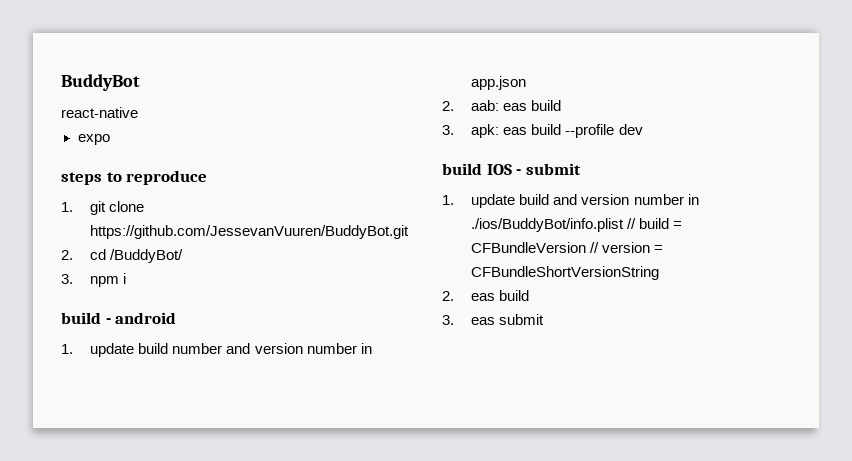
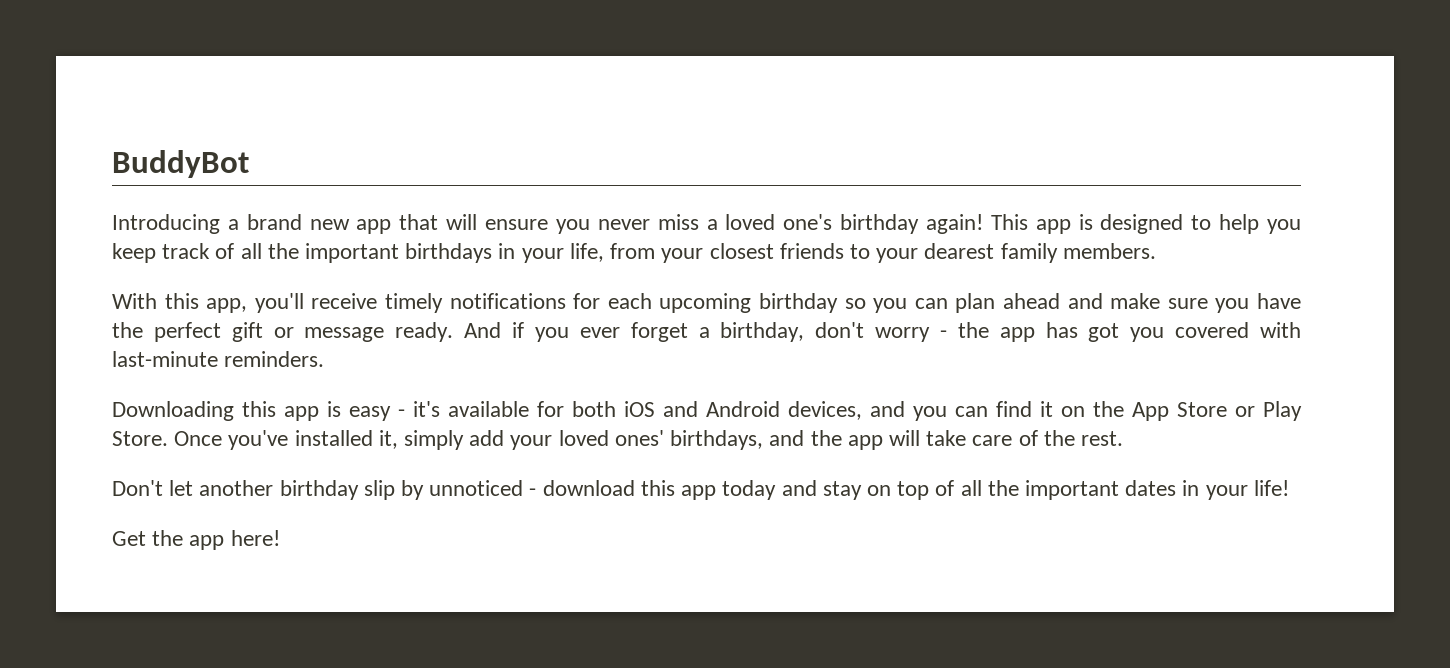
- react-native
- expo
- steps to reproduce
- 1. git clone https://github.com/JessevanVuuren/BuddyBot.git
- 2. cd /BuddyBot/
- 3. npm i
- build - android
- 1. update build number and version number in app.json
- 2. aab: eas build
- 3. apk: eas build --profile dev
- build IOS - submit
- 1. update build and version number in ./ios/BuddyBot/info.plist // build = CFBundleVersion // version = CFBundleShortVersionString
- 2. eas build
- 3. eas submit
+ Introducing a brand new app that will ensure you never miss a loved one's birthday again! This app is designed to help you keep track of all the important birthdays in your life, from your closest friends to your dearest family members.
+ With this app, you'll receive timely notifications for each upcoming birthday so you can plan ahead and make sure you have the perfect gift or message ready. And if you ever forget a birthday, don't worry - the app has got you covered with last-minute reminders.
+ Downloading this app is easy - it's available for both iOS and Android devices, and you can find it on the App Store or Play Store. Once you've installed it, simply add your loved ones' birthdays, and the app will take care of the rest.
+ Don't let another birthday slip by unnoticed - download this app today and stay on top of all the important dates in your life!
+ Get the app here!

